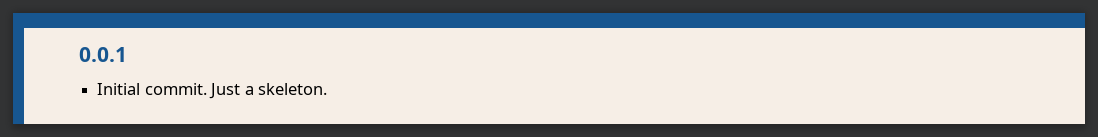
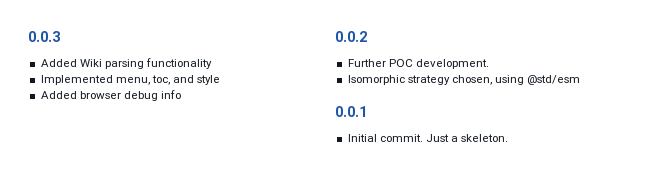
+ 0.0.3
+ Added Wiki parsing functionality
+ Implemented menu, toc, and style
+ Added browser debug info
+ 0.0.2
+ Further POC development.
+ Isomorphic strategy chosen, using @std/esm

